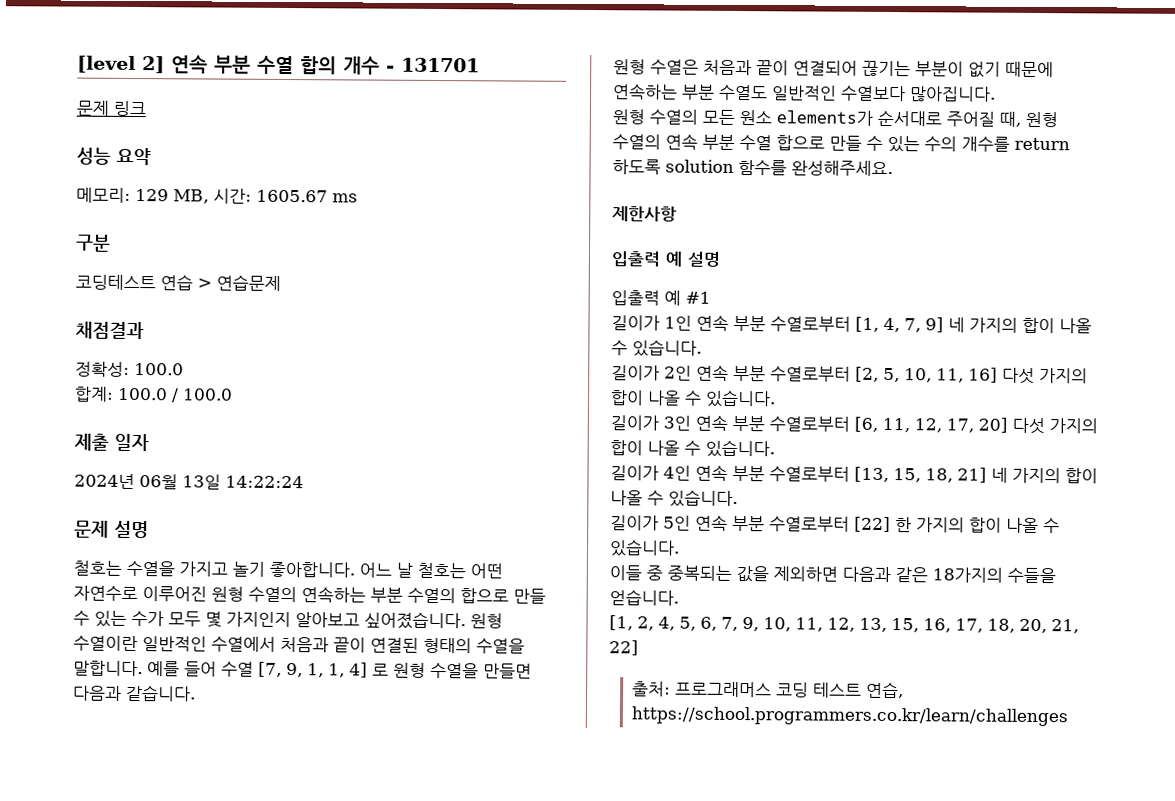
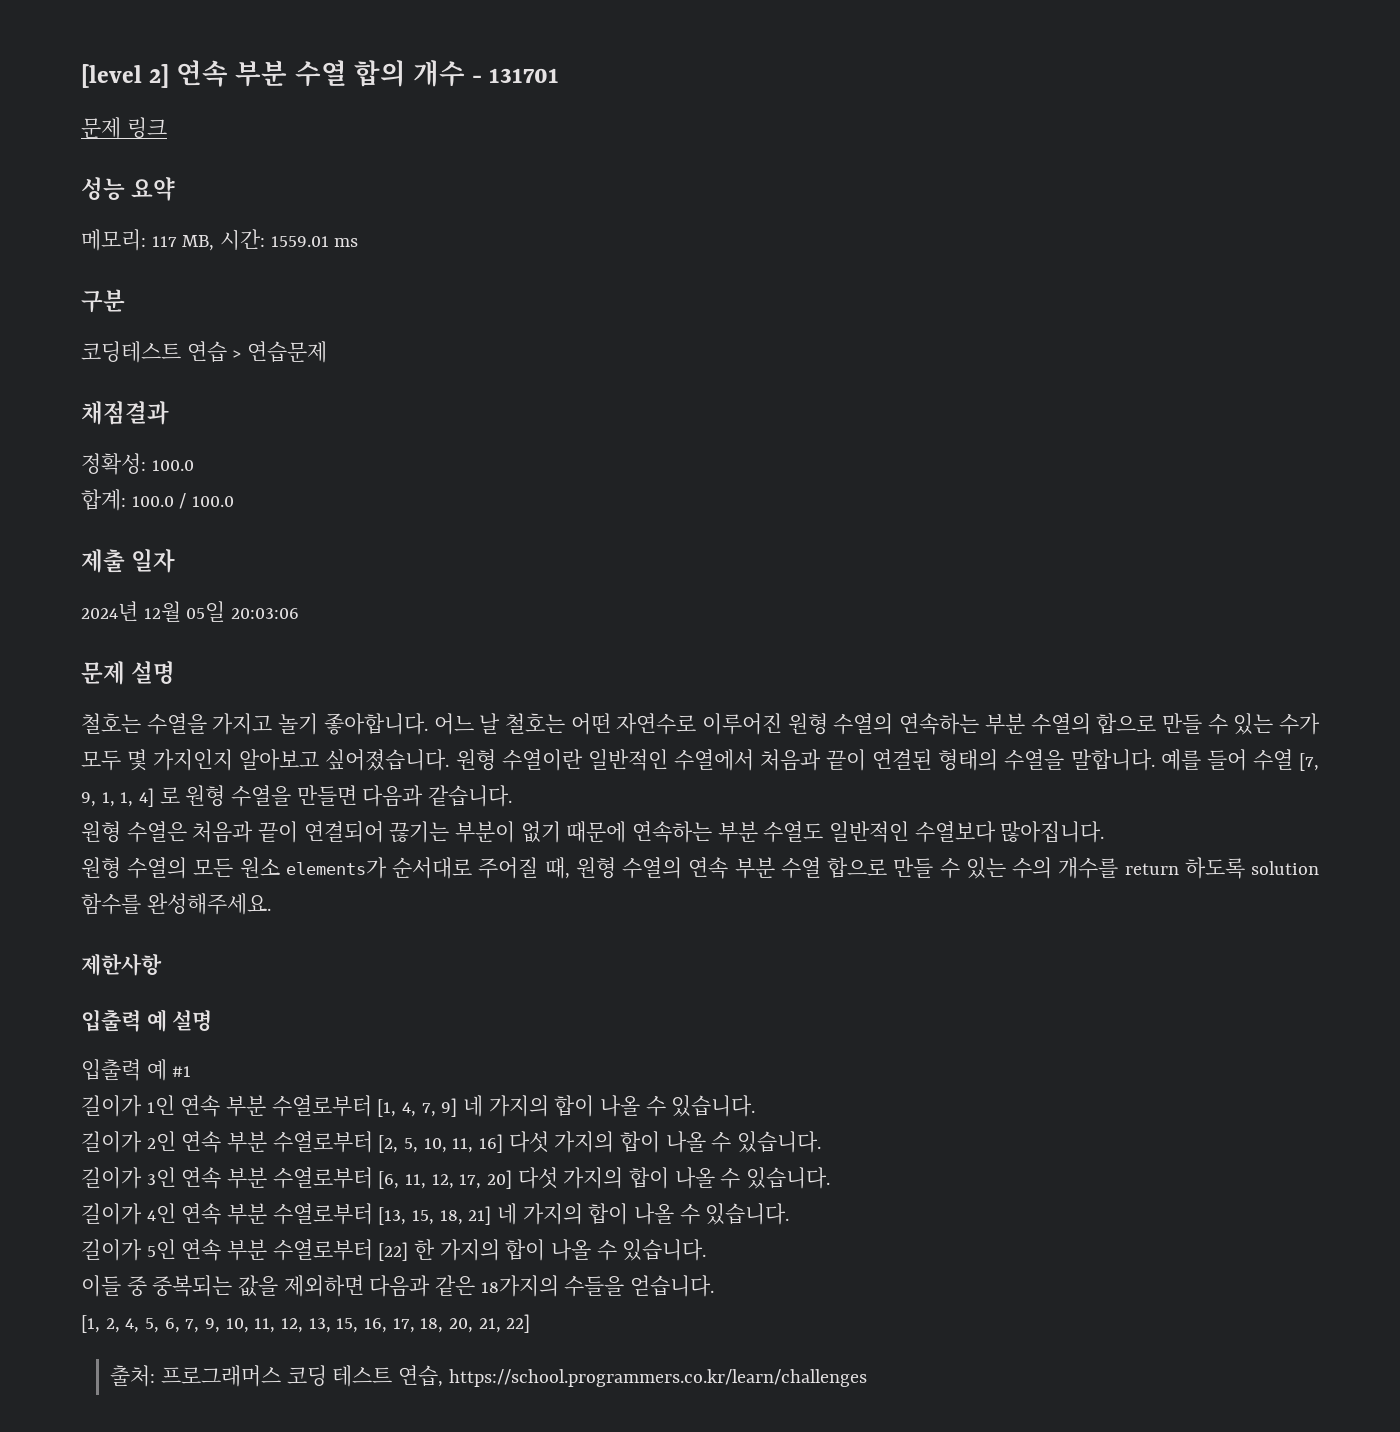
- 메모리: 129 MB, 시간: 1605.67 ms
+ 메모리: 117 MB, 시간: 1559.01 ms
- 2024년 06월 13일 14:22:24
+ 2024년 12월 05일 20:03:06

